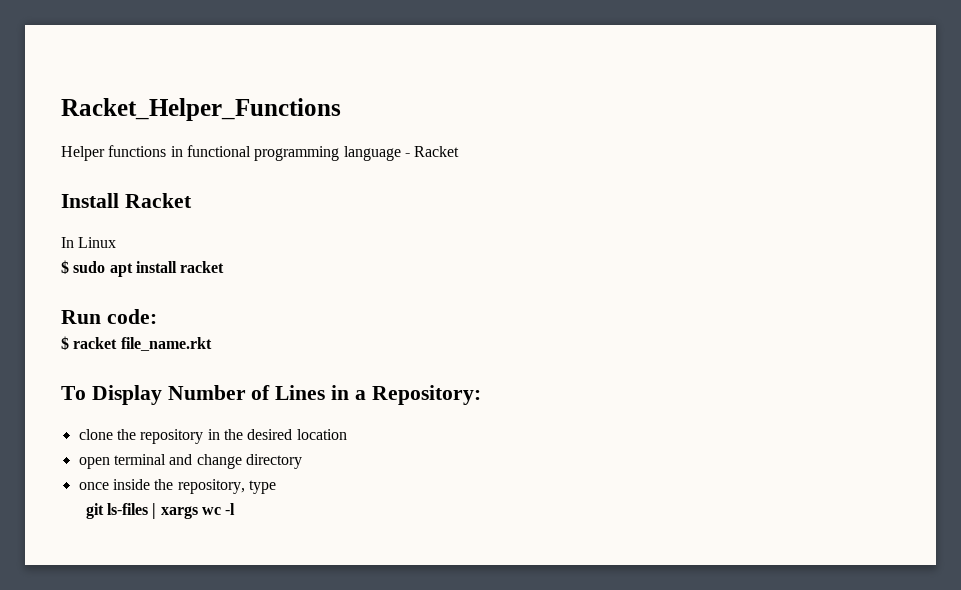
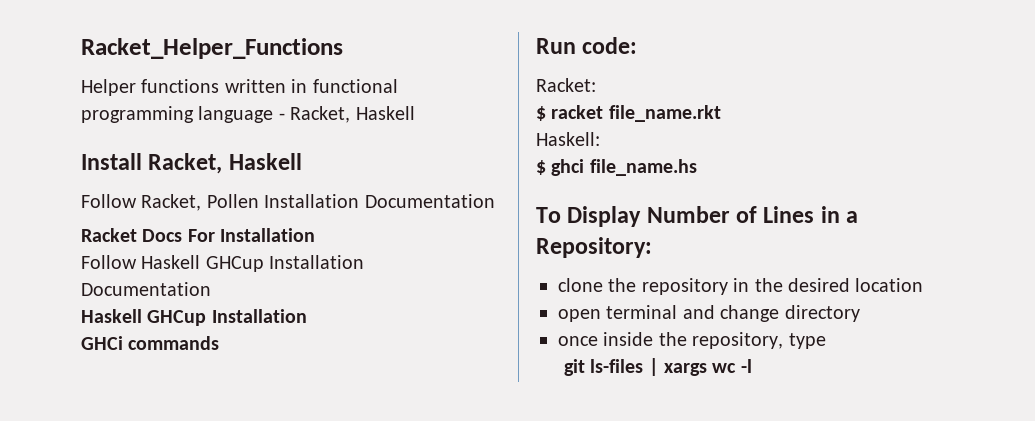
- Helper functions in functional programming language - Racket
+ Helper functions written in functional programming language - Racket, Haskell
- Install Racket
- In Linux
- $ sudo apt install racket
+ Install Racket, Haskell
+ Follow Racket, Pollen Installation Documentation
+ Racket Docs For Installation
+ Follow Haskell GHCup Installation Documentation
+ Haskell GHCup Installation
+ GHCi commands
+ Racket:
+ Haskell:
+ $ ghci file_name.hs

